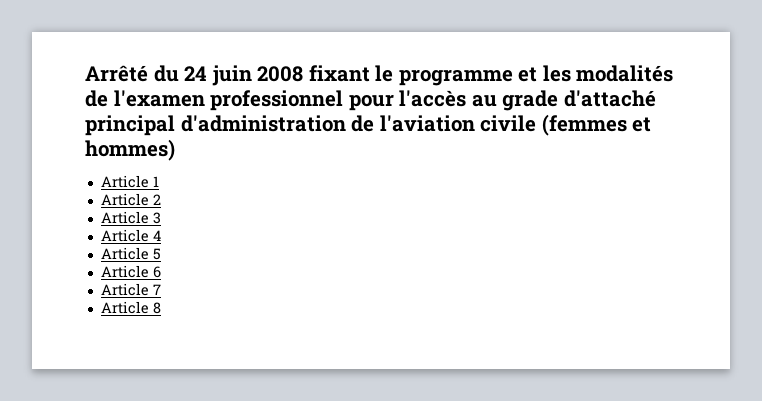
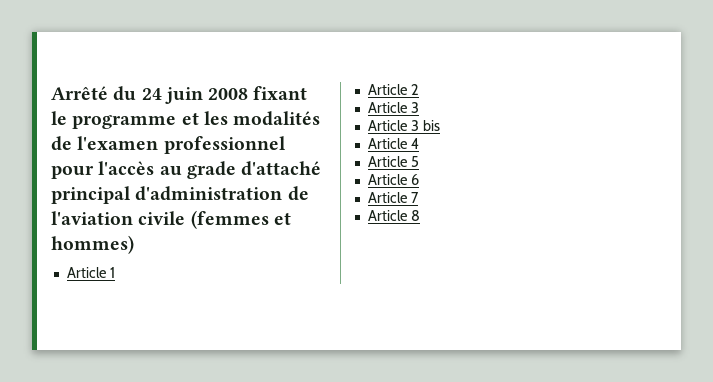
+ Article 3 bis

